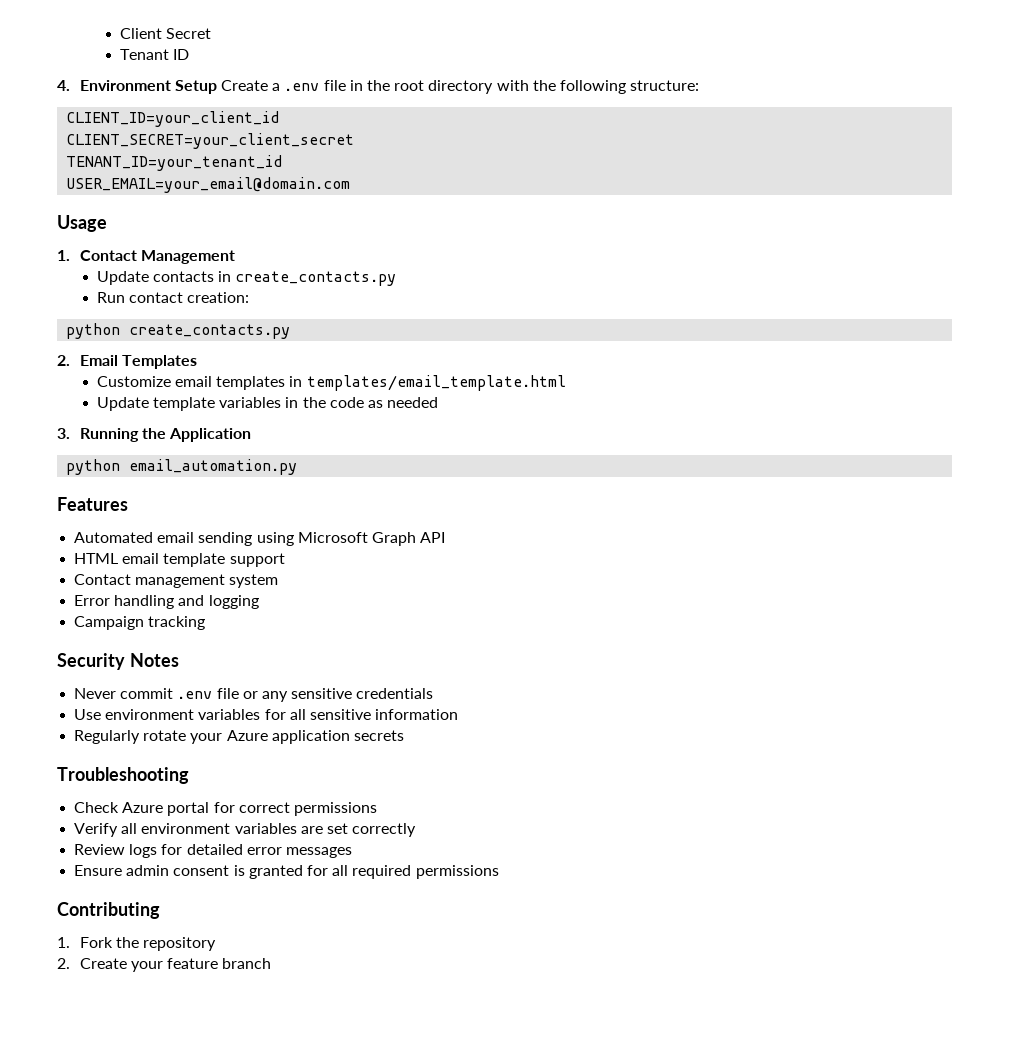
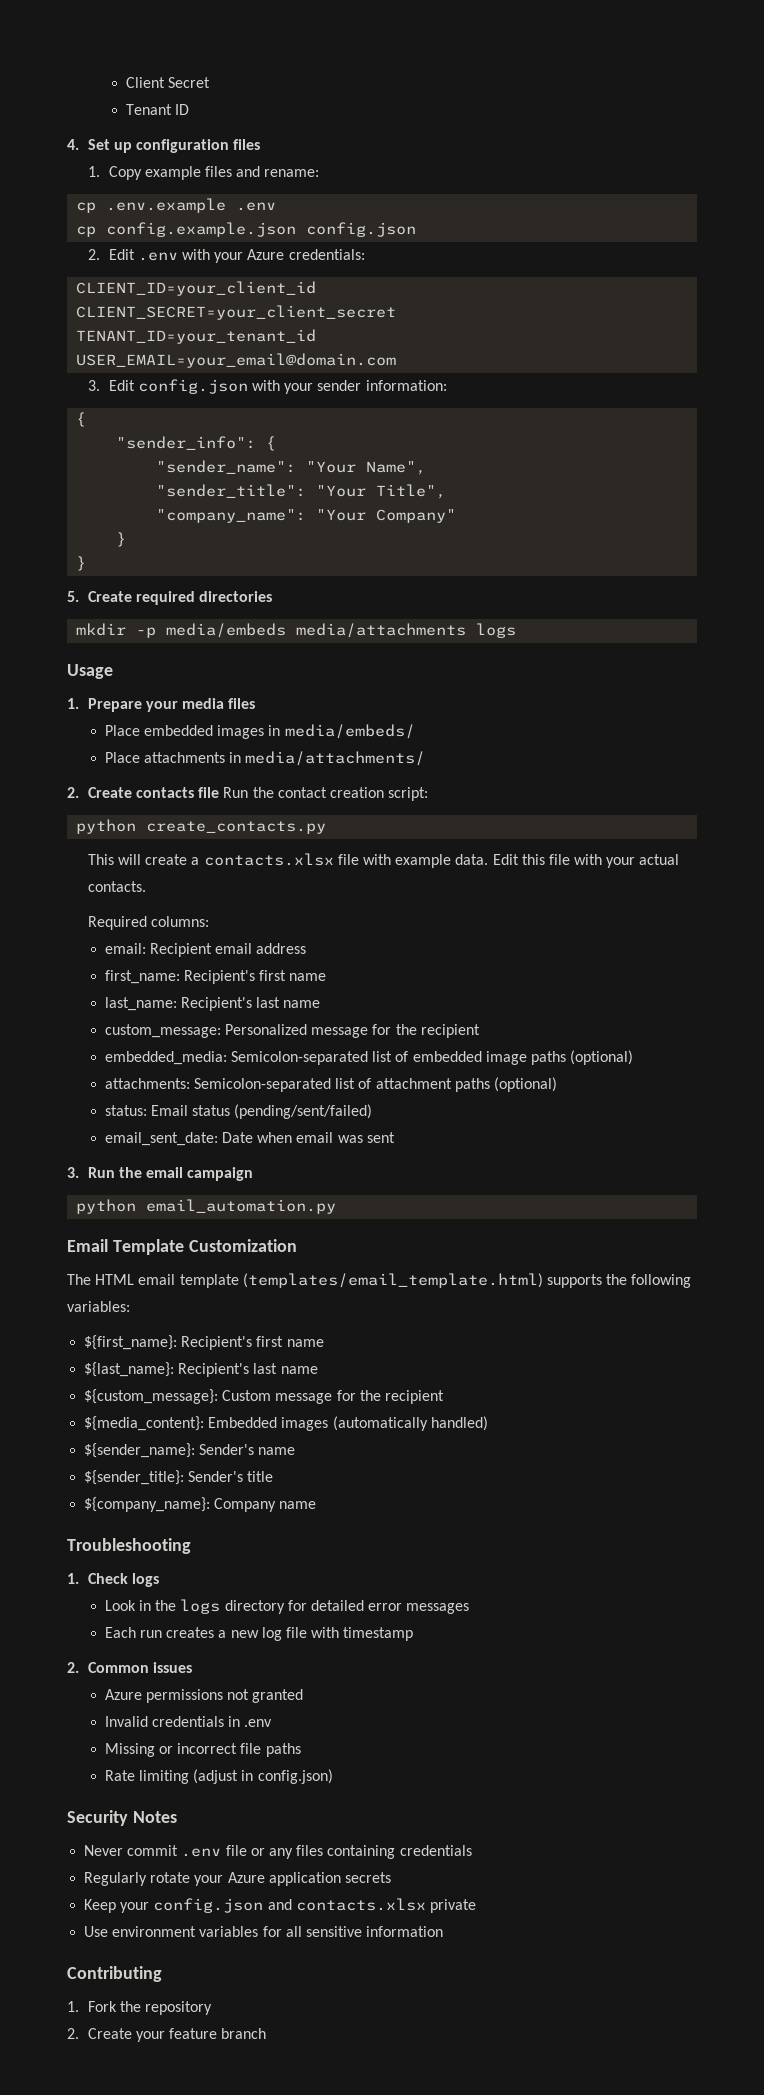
- 4. Environment Setup Create a .env file in the root directory with the following structure:
+ 4. Set up configuration files
+ 1. Copy example files and rename:
+ cp .env.example .env
+ cp config.example.json config.json
+ 2. Edit .env with your Azure credentials:
  CLIENT_ID=your_client_id
  CLIENT_SECRET=your_client_secret
  TENANT_ID=your_tenant_id
  USER_EMAIL=your_email@domain.com
+ 3. Edit config.json with your sender information:
+ {
+ "sender_info": {
+ "sender_name": "Your Name",
+ "sender_title": "Your Title",
+ "company_name": "Your Company"
+ }
+ }
+ 5. Create required directories
+ mkdir -p media/embeds media/attachments logs
  Usage
- 1. Contact Management
- Update contacts in create_contacts.py
- Run contact creation:
+ 1. Prepare your media files
+ Place embedded images in media/embeds/
+ Place attachments in media/attachments/
+ 2. Create contacts file Run the contact creation script:
  python create_contacts.py
- 2. Email Templates
- Customize email templates in templates/email_template.html
- Update template variables in the code as needed
- 3. Running the Application
+ This will create a contacts.xlsx file with example data. Edit this file with your actual contacts.
+ Required columns:
+ email: Recipient email address
+ first_name: Recipient's first name
+ last_name: Recipient's last name
+ custom_message: Personalized message for the recipient
+ embedded_media: Semicolon-separated list of embedded image paths (optional)
+ attachments: Semicolon-separated list of attachment paths (optional)
+ status: Email status (pending/sent/failed)
+ email_sent_date: Date when email was sent
+ 3. Run the email campaign
  python email_automation.py
- Features
- Automated email sending using Microsoft Graph API
- HTML email template support
- Contact management system
- Error handling and logging
- Campaign tracking
+ Email Template Customization
+ The HTML email template (templates/email_template.html) supports the following variables:
+ ${first_name}: Recipient's first name
+ ${last_name}: Recipient's last name
+ ${custom_message}: Custom message for the recipient
+ ${media_content}: Embedded images (automatically handled)
+ ${sender_name}: Sender's name
+ ${sender_title}: Sender's title
+ ${company_name}: Company name
+ Troubleshooting
+ 1. Check logs
+ Look in the logs directory for detailed error messages
+ Each run creates a new log file with timestamp
+ 2. Common issues
+ Azure permissions not granted
+ Invalid credentials in .env
+ Missing or incorrect file paths
+ Rate limiting (adjust in config.json)
- Never commit .env file or any sensitive credentials
+ Never commit .env file or any files containing credentials
+ Regularly rotate your Azure application secrets
+ Keep your config.json and contacts.xlsx private
- Regularly rotate your Azure application secrets
- Troubleshooting
- Check Azure portal for correct permissions
- Verify all environment variables are set correctly
- Review logs for detailed error messages
- Ensure admin consent is granted for all required permissions

